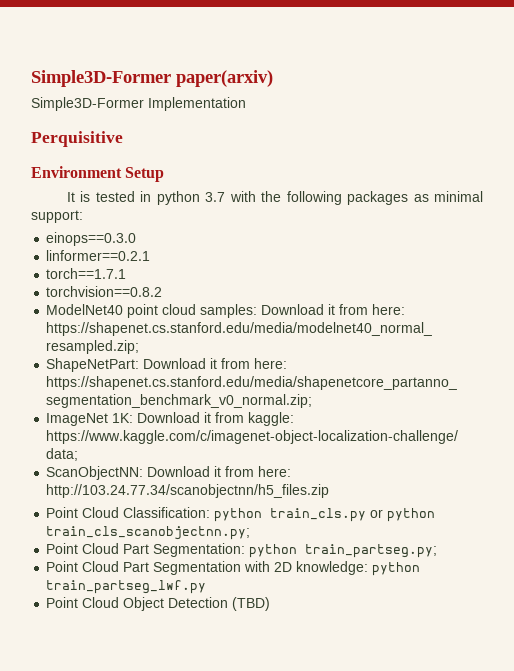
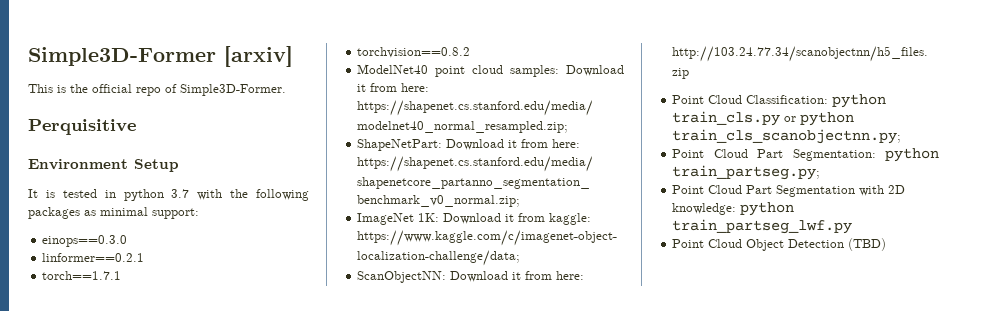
- Simple3D-Former paper(arxiv)
- Simple3D-Former Implementation
+ Simple3D-Former [arxiv]
+ This is the official repo of Simple3D-Former.

